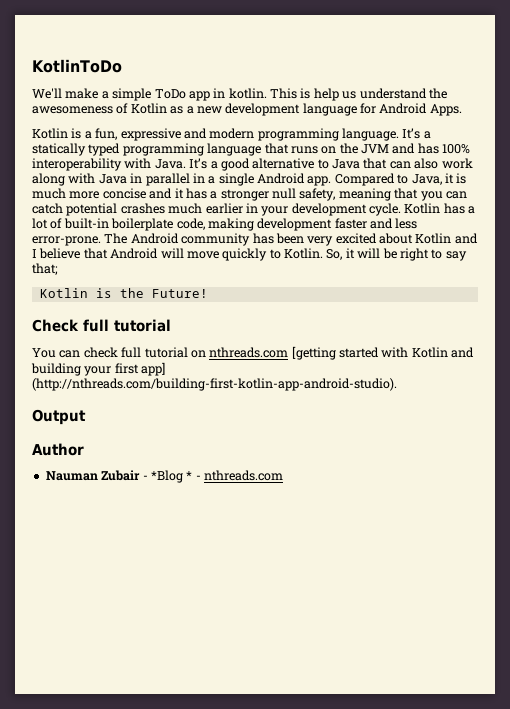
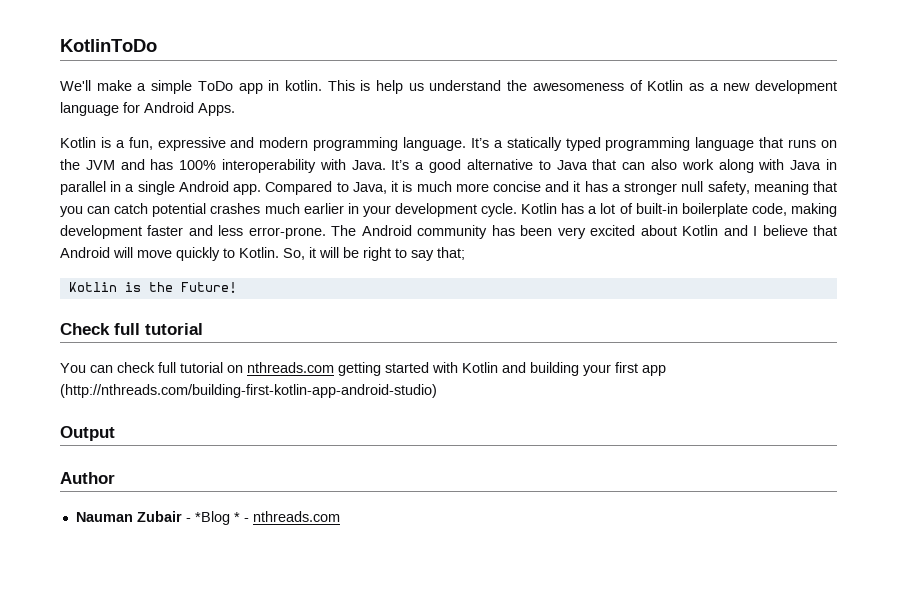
- You can check full tutorial on nthreads.com [getting started with Kotlin and building your first app] (http://nthreads.com/building-first-kotlin-app-android-studio).
+ You can check full tutorial on nthreads.com getting started with Kotlin and building your first app (http://nthreads.com/building-first-kotlin-app-android-studio)

